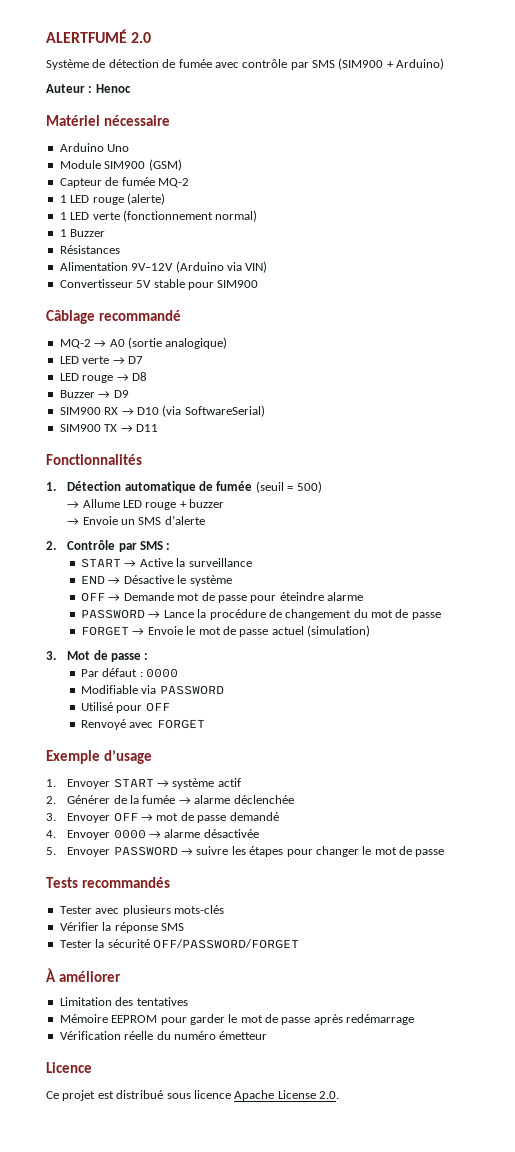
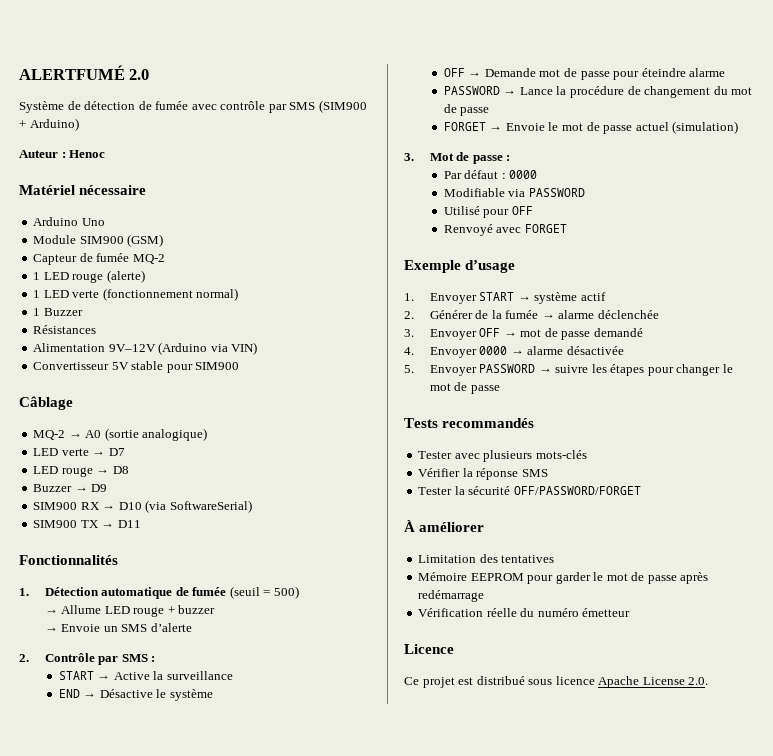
- Câblage recommandé
+ Câblage

